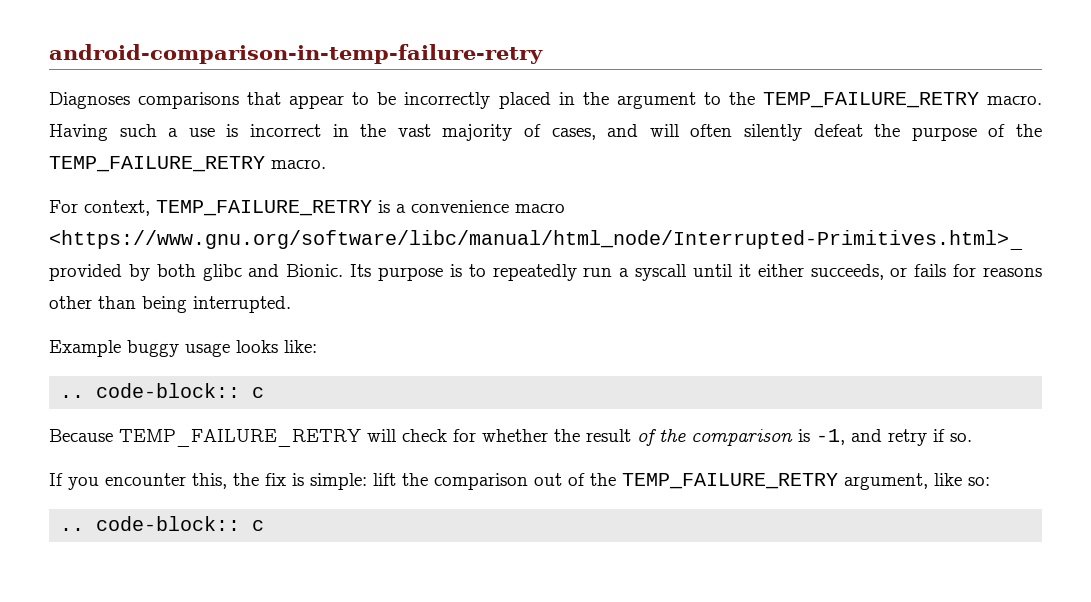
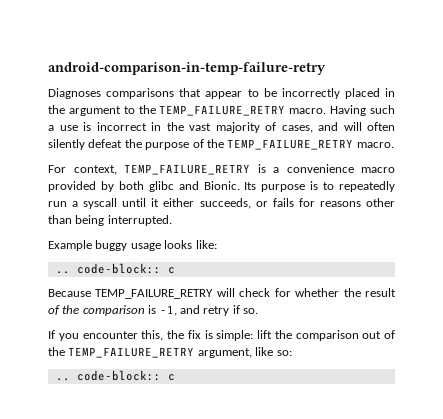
- For context, TEMP_FAILURE_RETRY is a convenience macro <https://www.gnu.org/software/libc/manual/html_node/Interrupted-Primitives.html>_ provided by both glibc and Bionic.
+ For context, TEMP_FAILURE_RETRY is a convenience macro provided by both glibc and Bionic.

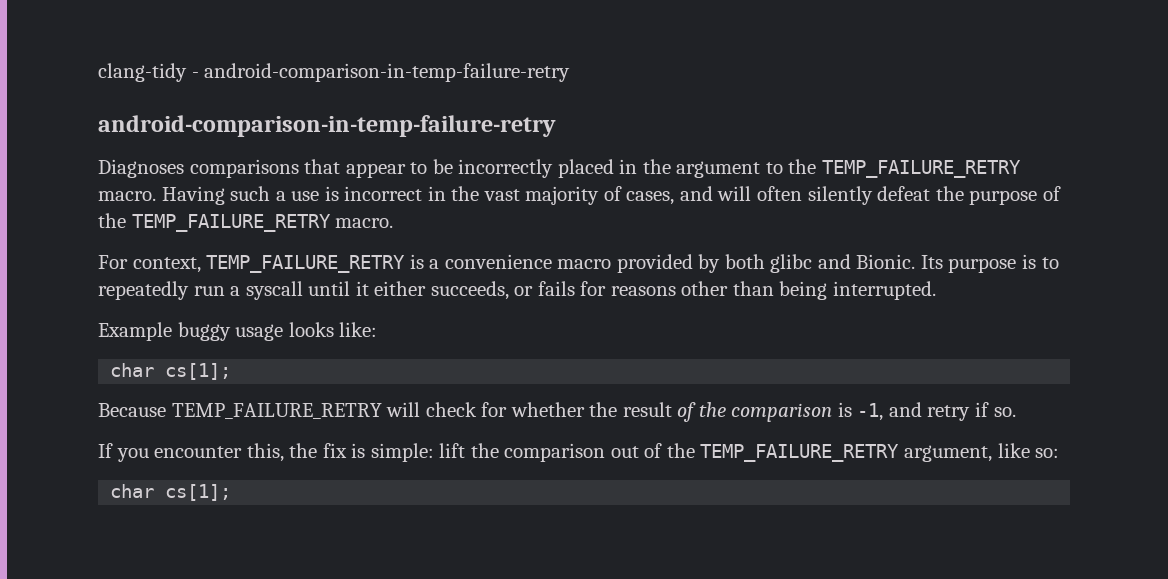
+ clang-tidy - android-comparison-in-temp-failure-retry
  Example buggy usage looks like:
- .. code-block:: c
+ char cs[1];
  If you encounter this, the fix is simple: lift the comparison out of the TEMP_FAILURE_RETRY argument, like so:
- .. code-block:: c
+ char cs[1];

